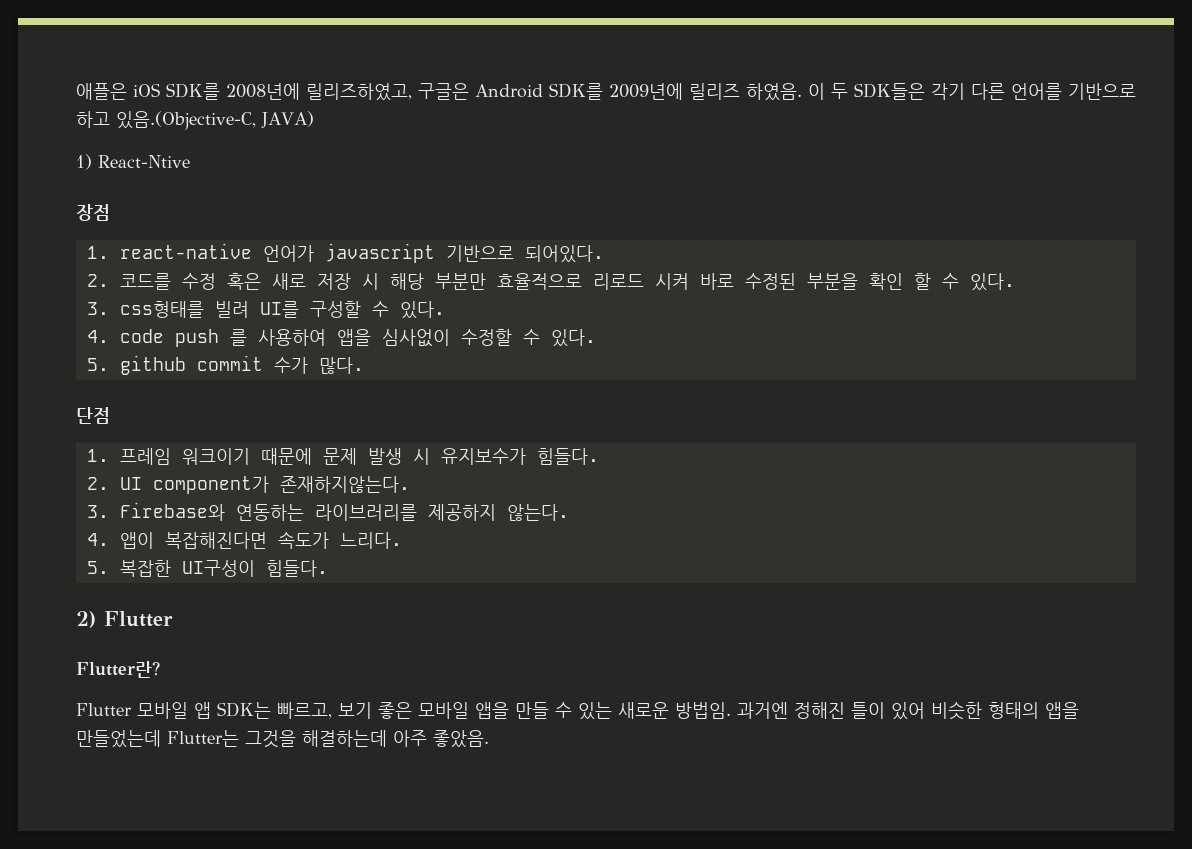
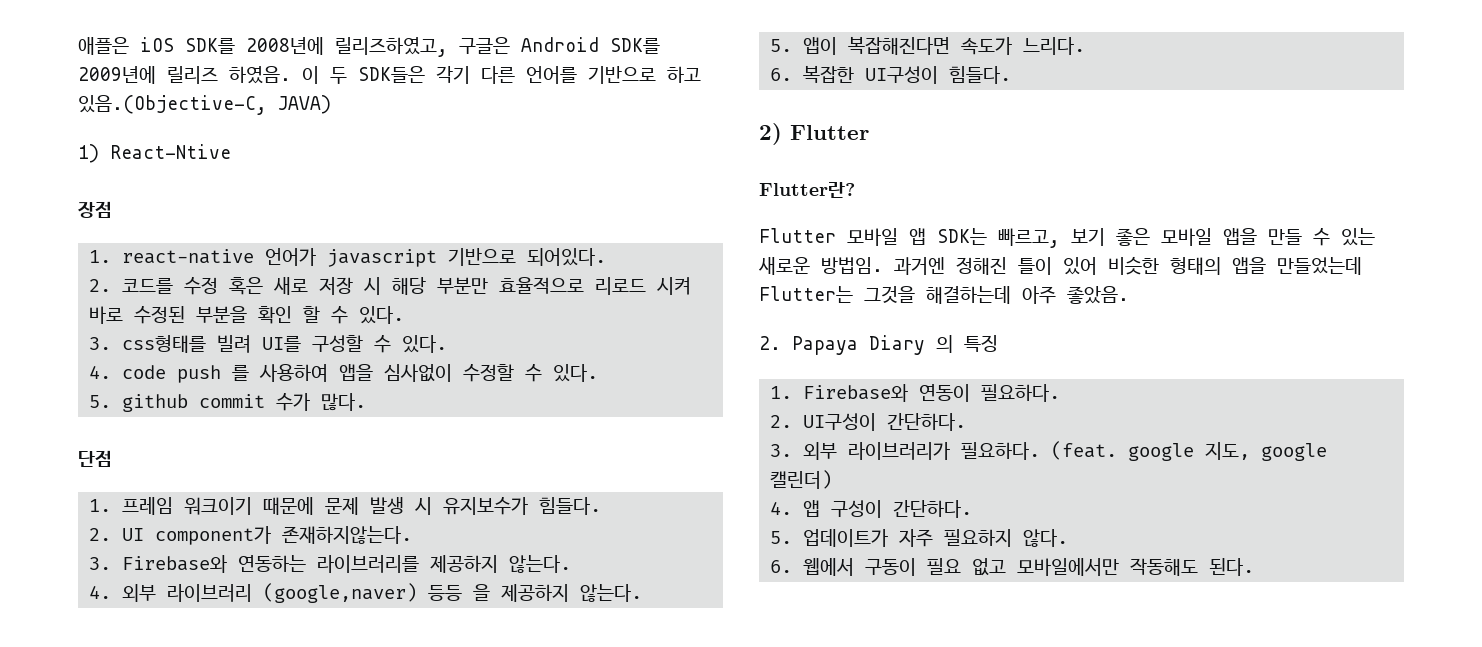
- 4. 앱이 복잡해진다면 속도가 느리다.
+ 4. 외부 라이브러리 (google,naver) 등등 을 제공하지 않는다.
+ 5. 앱이 복잡해진다면 속도가 느리다.
- 5. 복잡한 UI구성이 힘들다.
+ 6. 복잡한 UI구성이 힘들다.
+ 2. Papaya Diary 의 특징
+ 1. Firebase와 연동이 필요하다.
+ 2. UI구성이 간단하다.
+ 3. 외부 라이브러리가 필요하다. (feat. google 지도, google 캘린더)
+ 4. 앱 구성이 간단하다.
+ 5. 업데이트가 자주 필요하지 않다.
+ 6. 웹에서 구동이 필요 없고 모바일에서만 작동해도 된다.

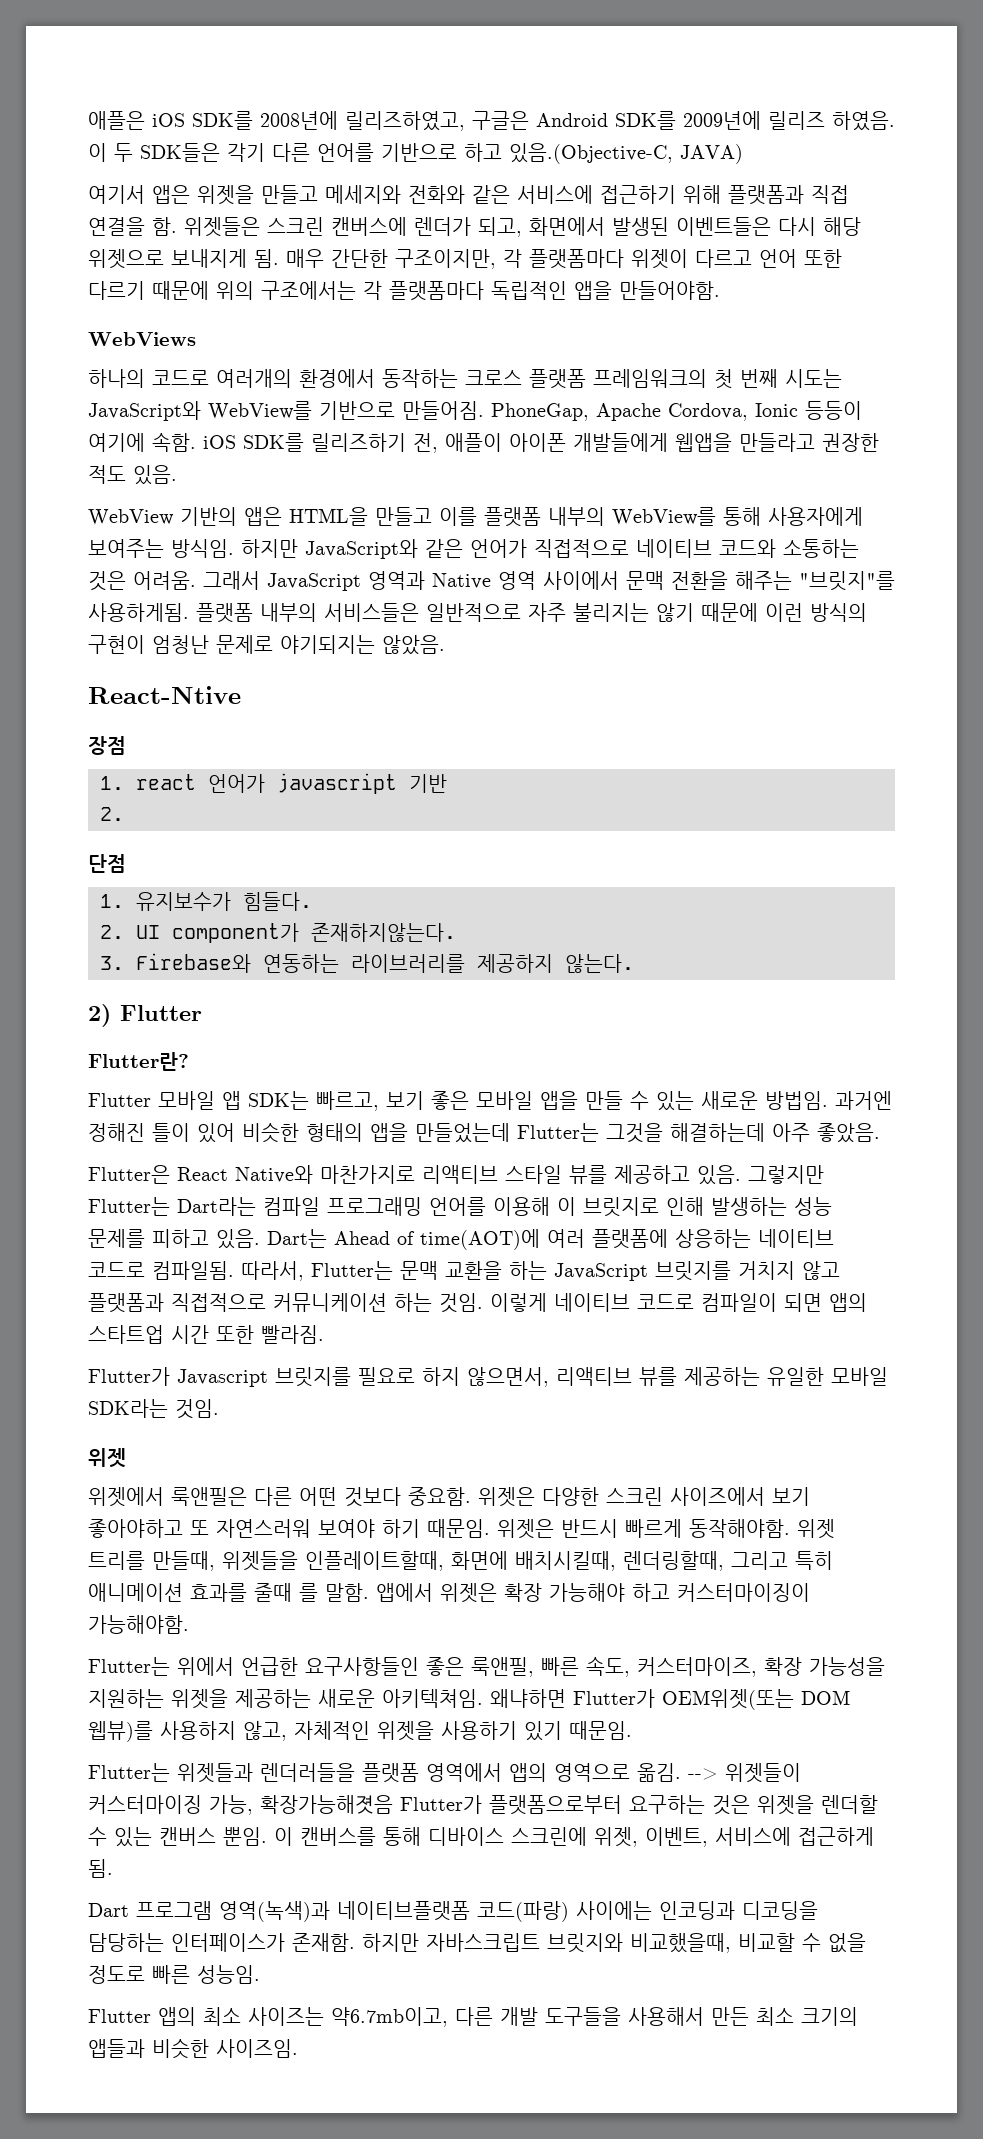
- 1) React-Ntive
+ 여기서 앱은 위젯을 만들고 메세지와 전화와 같은 서비스에 접근하기 위해 플랫폼과 직접 연결을 함. 위젯들은 스크린 캔버스에 렌더가 되고, 화면에서 발생된 이벤트들은 다시 해당 위젯으로 보내지게 됨. 매우 간단한 구조이지만, 각 플랫폼마다 위젯이 다르고 언어 또한 다르기 때문에 위의 구조에서는 각 플랫폼마다 독립적인 앱을 만들어야함.
+ WebViews
+ 하나의 코드로 여러개의 환경에서 동작하는 크로스 플랫폼 프레임워크의 첫 번째 시도는 JavaScript와 WebView를 기반으로 만들어짐. PhoneGap, Apache Cordova, Ionic 등등이 여기에 속함. iOS SDK를 릴리즈하기 전, 애플이 아이폰 개발들에게 웹앱을 만들라고 권장한 적도 있음.
+ WebView 기반의 앱은 HTML을 만들고 이를 플랫폼 내부의 WebView를 통해 사용자에게 보여주는 방식임. 하지만 JavaScript와 같은 언어가 직접적으로 네이티브 코드와 소통하는 것은 어려움. 그래서 JavaScript 영역과 Native 영역 사이에서 문맥 전환을 해주는 "브릿지"를 사용하게됨. 플랫폼 내부의 서비스들은 일반적으로 자주 불리지는 않기 때문에 이런 방식의 구현이 엄청난 문제로 야기되지는 않았음.
+ React-Ntive
- 1. react-native 언어가 javascript 기반으로 되어있다.
- 2. 코드를 수정 혹은 새로 저장 시 해당 부분만 효율적으로 리로드 시켜 바로 수정된 부분을 확인 할 수 있다.
- 3. css형태를 빌려 UI를 구성할 수 있다.
- 4. code push 를 사용하여 앱을 심사없이 수정할 수 있다.
- 5. github commit 수가 많다.
+ 1. react 언어가 javascript 기반
+ 2.
  단점
- 1. 프레임 워크이기 때문에 문제 발생 시 유지보수가 힘들다.
+ 1. 유지보수가 힘들다.
- 4. 외부 라이브러리 (google,naver) 등등 을 제공하지 않는다.
- 5. 앱이 복잡해진다면 속도가 느리다.
- 6. 복잡한 UI구성이 힘들다.
- 2. Papaya Diary 의 특징
- 1. Firebase와 연동이 필요하다.
- 2. UI구성이 간단하다.
- 3. 외부 라이브러리가 필요하다. (feat. google 지도, google 캘린더)
- 4. 앱 구성이 간단하다.
- 5. 업데이트가 자주 필요하지 않다.
- 6. 웹에서 구동이 필요 없고 모바일에서만 작동해도 된다.
+ Flutter은 React Native와 마찬가지로 리액티브 스타일 뷰를 제공하고 있음. 그렇지만 Flutter는 Dart라는 컴파일 프로그래밍 언어를 이용해 이 브릿지로 인해 발생하는 성능 문제를 피하고 있음. Dart는 Ahead of time(AOT)에 여러 플랫폼에 상응하는 네이티브 코드로 컴파일됨. 따라서, Flutter는 문맥 교환을 하는 JavaScript 브릿지를 거치지 않고 플랫폼과 직접적으로 커뮤니케이션 하는 것임. 이렇게 네이티브 코드로 컴파일이 되면 앱의 스타트업 시간 또한 빨라짐.
+ Flutter가 Javascript 브릿지를 필요로 하지 않으면서, 리액티브 뷰를 제공하는 유일한 모바일 SDK라는 것임.
+ 위젯
+ 위젯에서 룩앤필은 다른 어떤 것보다 중요함. 위젯은 다양한 스크린 사이즈에서 보기 좋아야하고 또 자연스러워 보여야 하기 때문임. 위젯은 반드시 빠르게 동작해야함. 위젯 트리를 만들때, 위젯들을 인플레이트할때, 화면에 배치시킬때, 렌더링할때, 그리고 특히 애니메이션 효과를 줄때 를 말함. 앱에서 위젯은 확장 가능해야 하고 커스터마이징이 가능해야함.
+ Flutter는 위에서 언급한 요구사항들인 좋은 룩앤필, 빠른 속도, 커스터마이즈, 확장 가능성을 지원하는 위젯을 제공하는 새로운 아키텍쳐임. 왜냐하면 Flutter가 OEM위젯(또는 DOM 웹뷰)를 사용하지 않고, 자체적인 위젯을 사용하기 있기 때문임.
+ Flutter는 위젯들과 렌더러들을 플랫폼 영역에서 앱의 영역으로 옮김. --> 위젯들이 커스터마이징 가능, 확장가능해졋음 Flutter가 플랫폼으로부터 요구하는 것은 위젯을 렌더할 수 있는 캔버스 뿐임. 이 캔버스를 통해 디바이스 스크린에 위젯, 이벤트, 서비스에 접근하게 됨.
+ Dart 프로그램 영역(녹색)과 네이티브플랫폼 코드(파랑) 사이에는 인코딩과 디코딩을 담당하는 인터페이스가 존재함. 하지만 자바스크립트 브릿지와 비교했을때, 비교할 수 없을 정도로 빠른 성능임.
+ Flutter 앱의 최소 사이즈는 약6.7mb이고, 다른 개발 도구들을 사용해서 만든 최소 크기의 앱들과 비슷한 사이즈임.

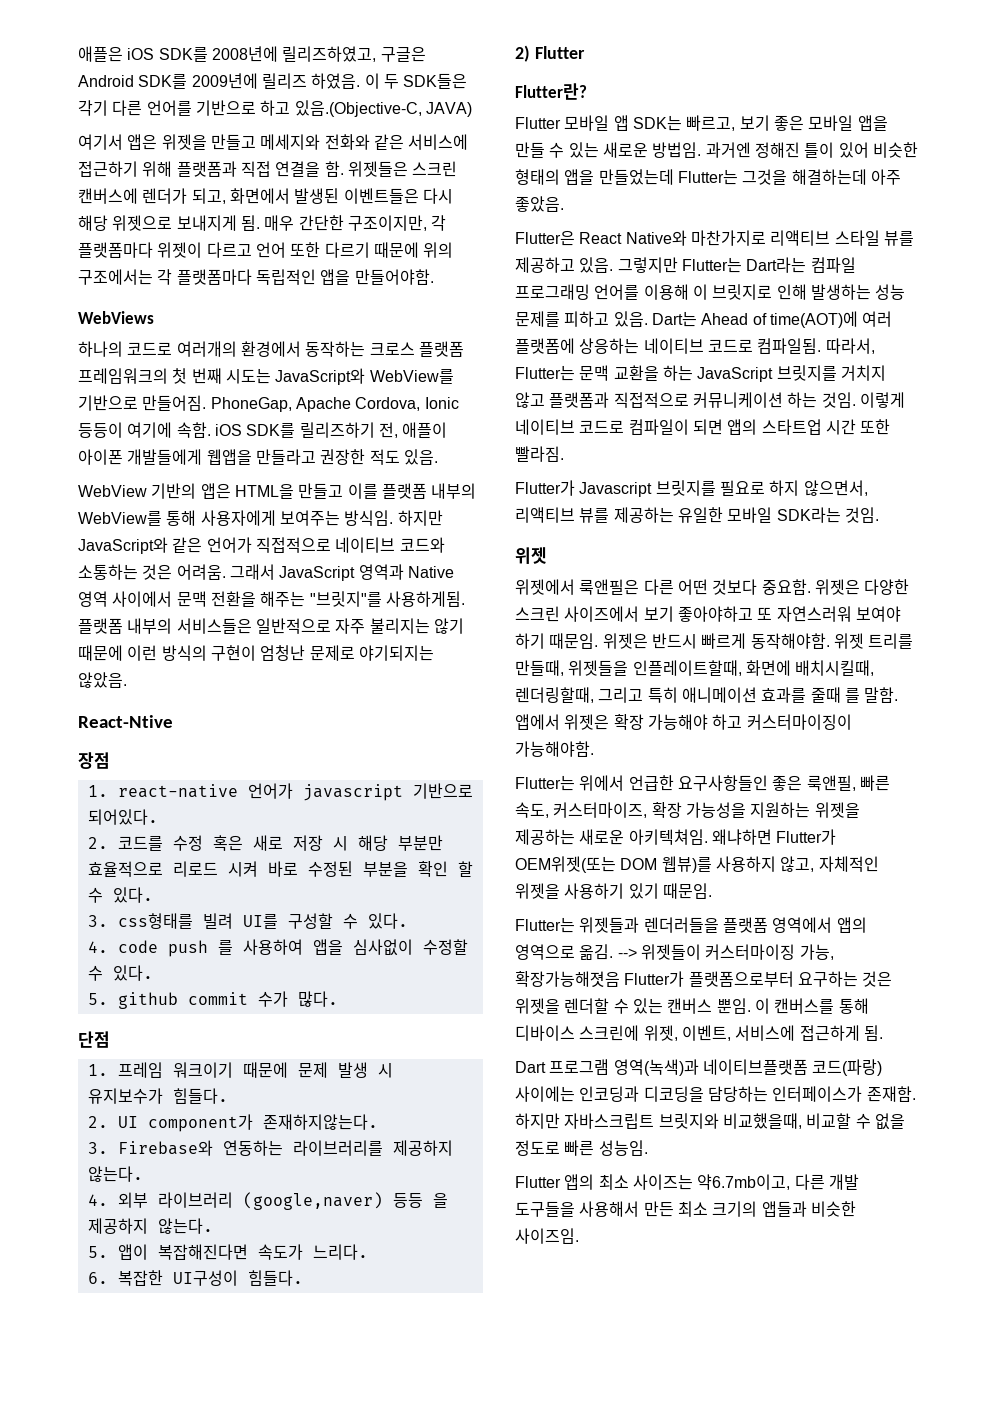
- 1. react 언어가 javascript 기반
- 2.
+ 1. react-native 언어가 javascript 기반으로 되어있다.
+ 2. 코드를 수정 혹은 새로 저장 시 해당 부분만 효율적으로 리로드 시켜 바로 수정된 부분을 확인 할 수 있다.
+ 3. css형태를 빌려 UI를 구성할 수 있다.
+ 4. code push 를 사용하여 앱을 심사없이 수정할 수 있다.
+ 5. github commit 수가 많다.
  단점
- 1. 유지보수가 힘들다.
+ 1. 프레임 워크이기 때문에 문제 발생 시 유지보수가 힘들다.
+ 4. 외부 라이브러리 (google,naver) 등등 을 제공하지 않는다.
+ 5. 앱이 복잡해진다면 속도가 느리다.
+ 6. 복잡한 UI구성이 힘들다.

